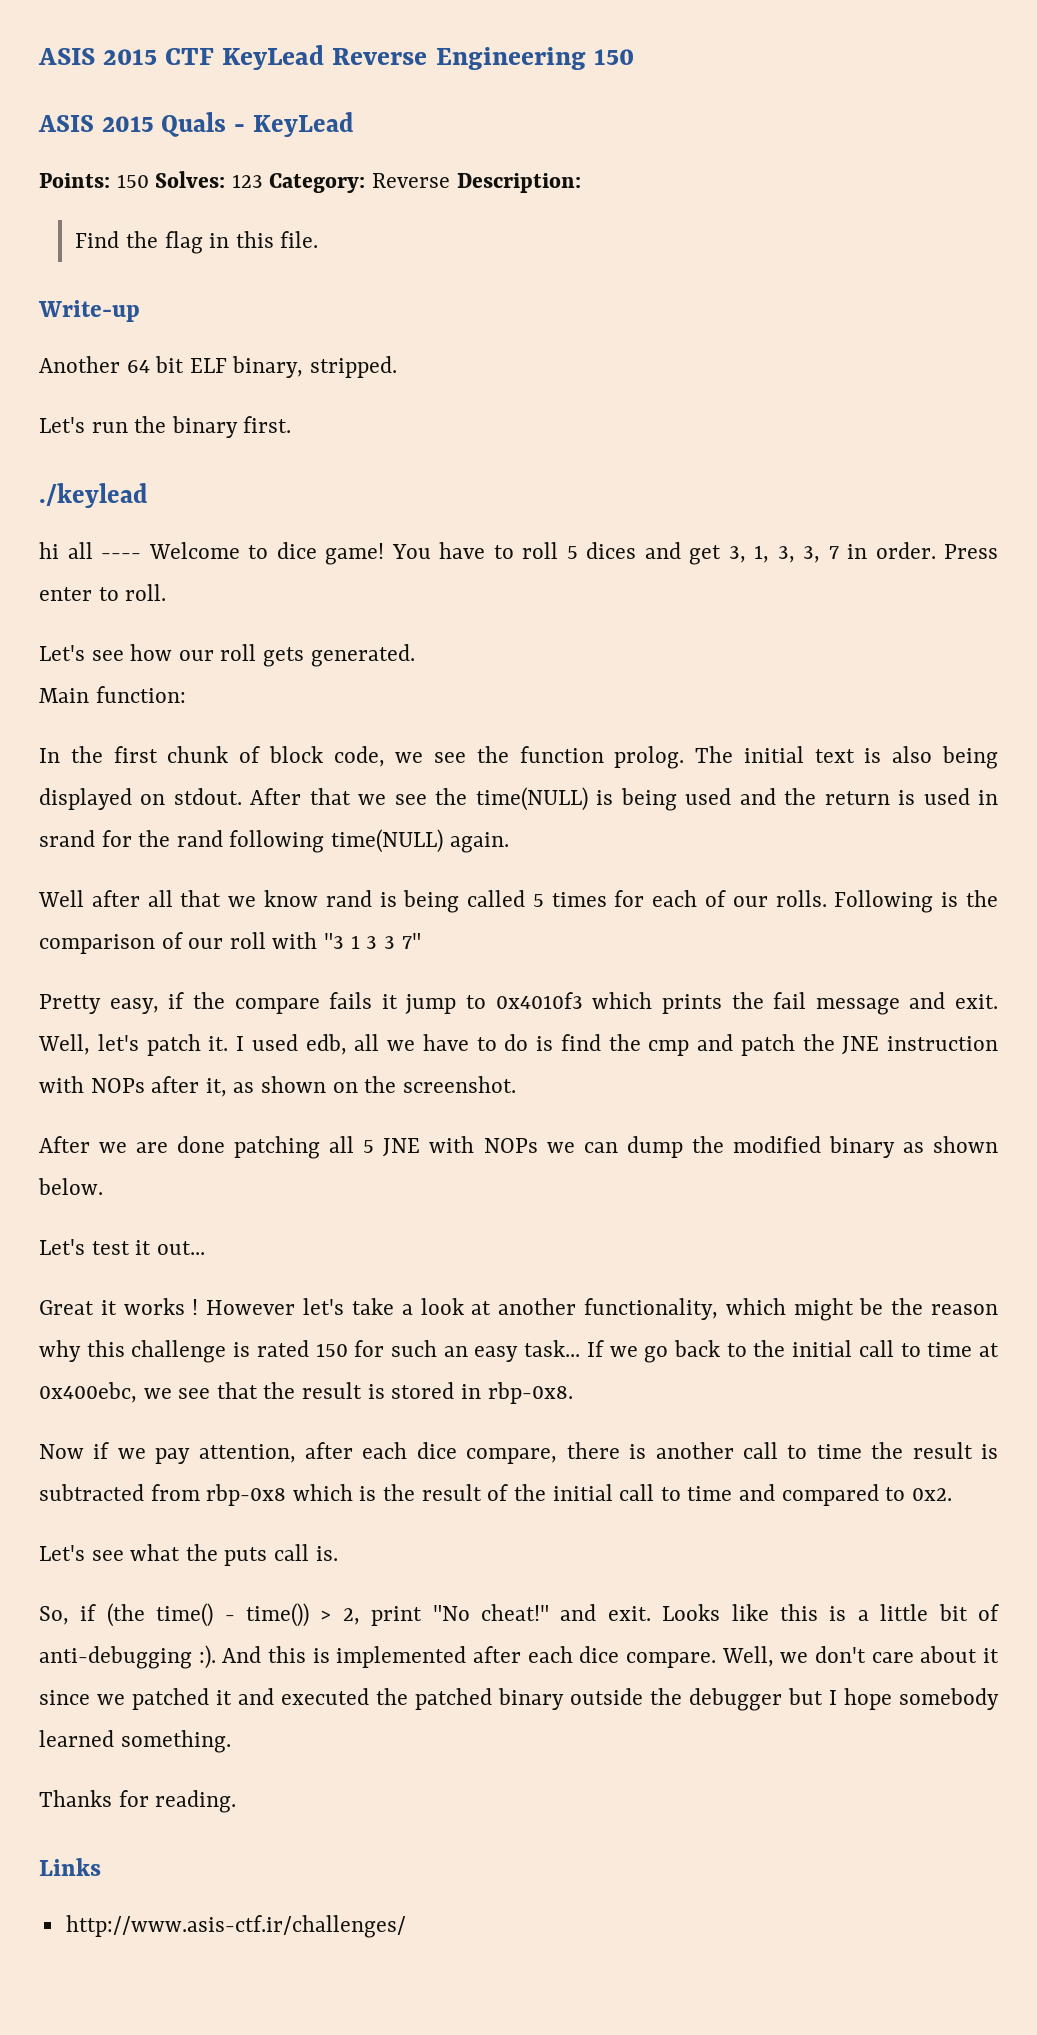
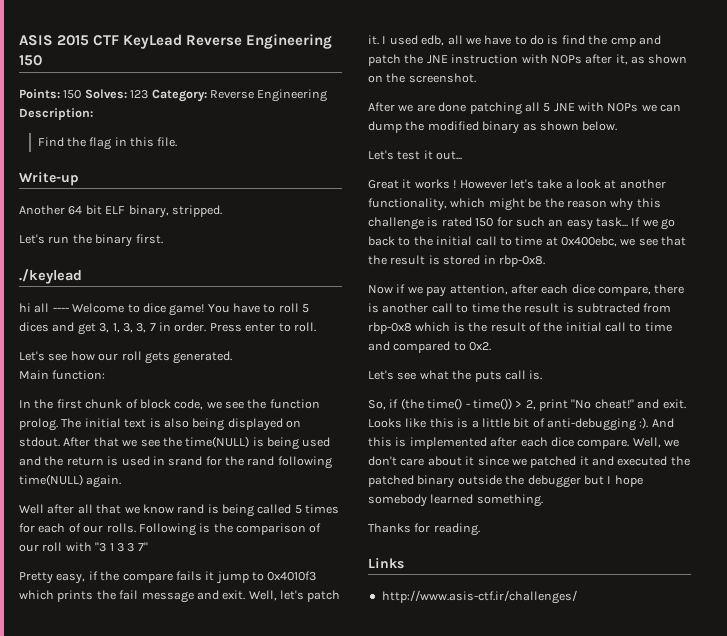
- ASIS 2015 Quals - KeyLead
- Points: 150 Solves: 123 Category: Reverse Description:
+ Points: 150 Solves: 123 Category: Reverse Engineering Description:

